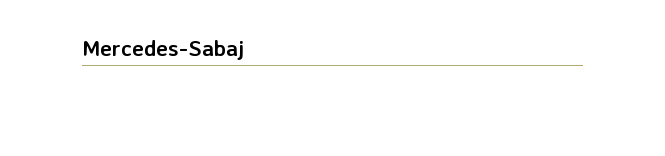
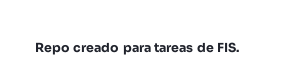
- Mercedes-Sabaj
+ Repo creado para tareas de FIS.

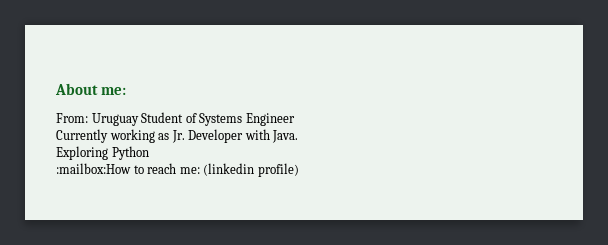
- Repo creado para tareas de FIS.
+ About me:
+ From: Uruguay Student of Systems Engineer
+ Currently working as Jr. Developer with Java.
+ Exploring Python
+ :mailbox:How to reach me: (linkedin profile)

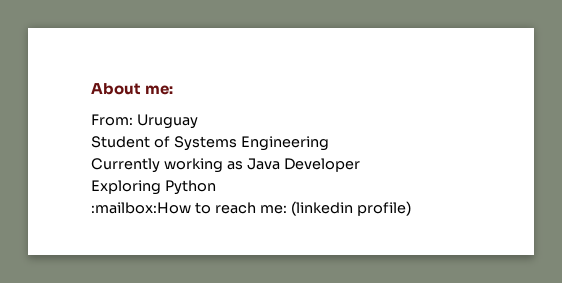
- From: Uruguay Student of Systems Engineer
+ From: Uruguay
+ Student of Systems Engineering
- Currently working as Jr. Developer with Java.
+ Currently working as Java Developer

